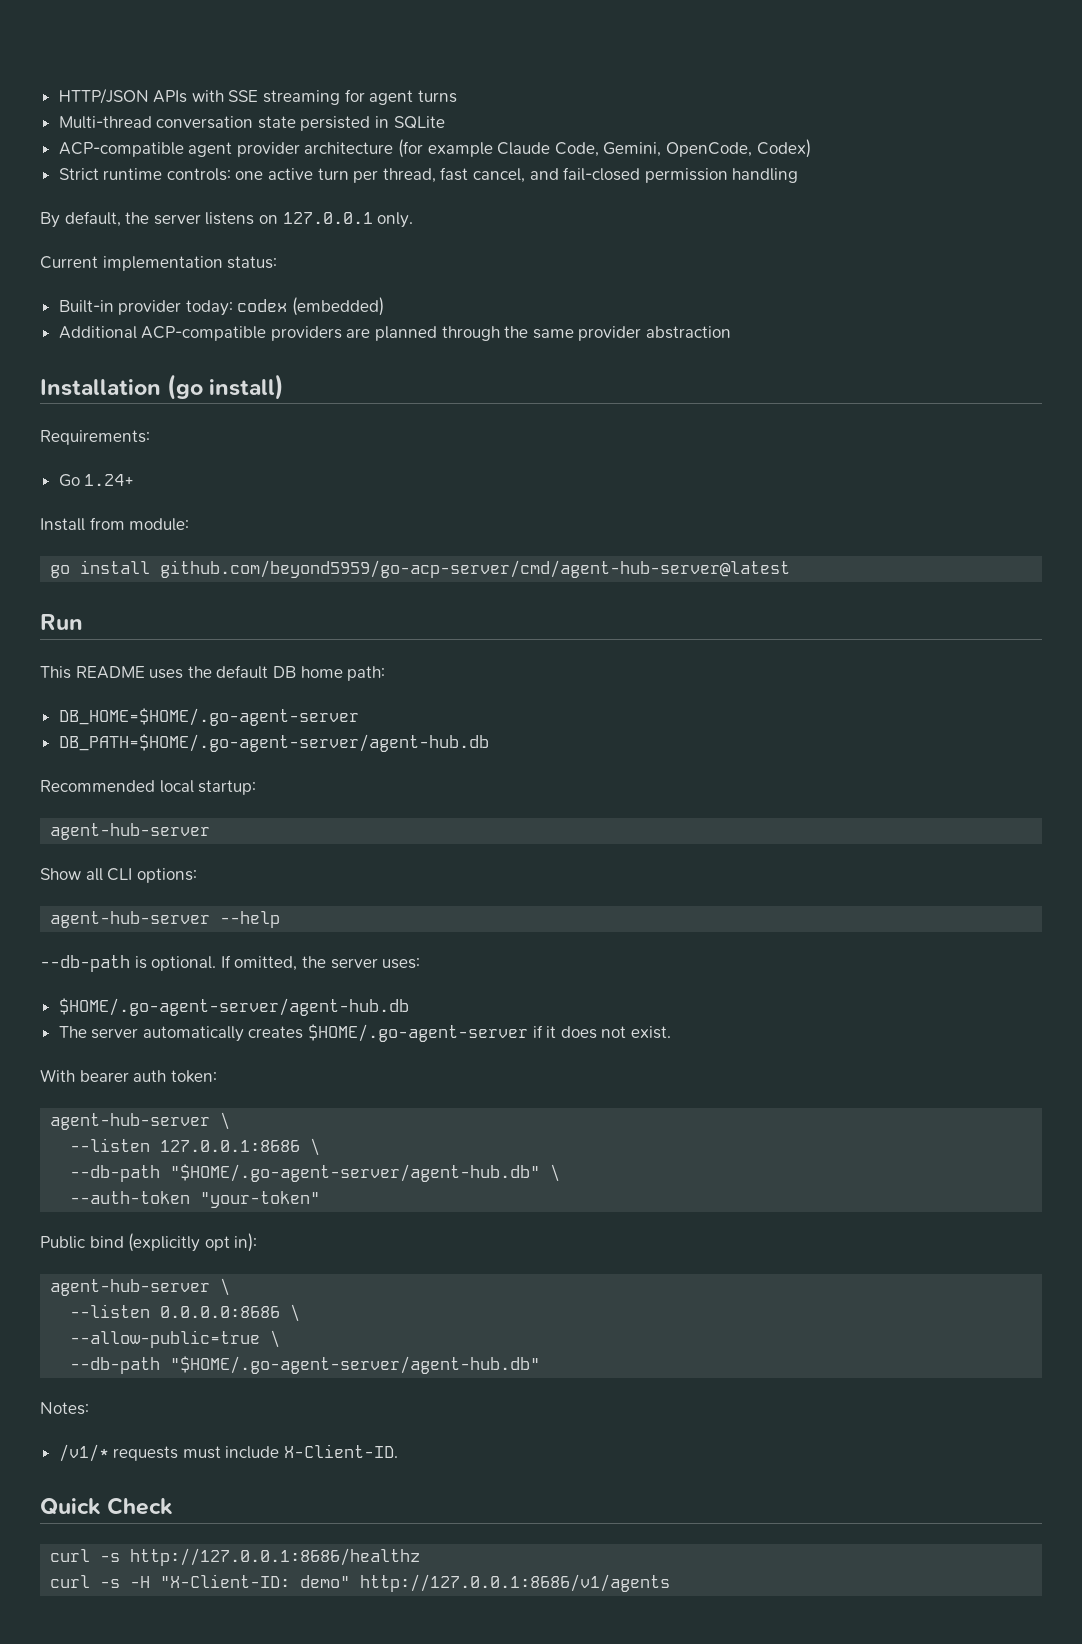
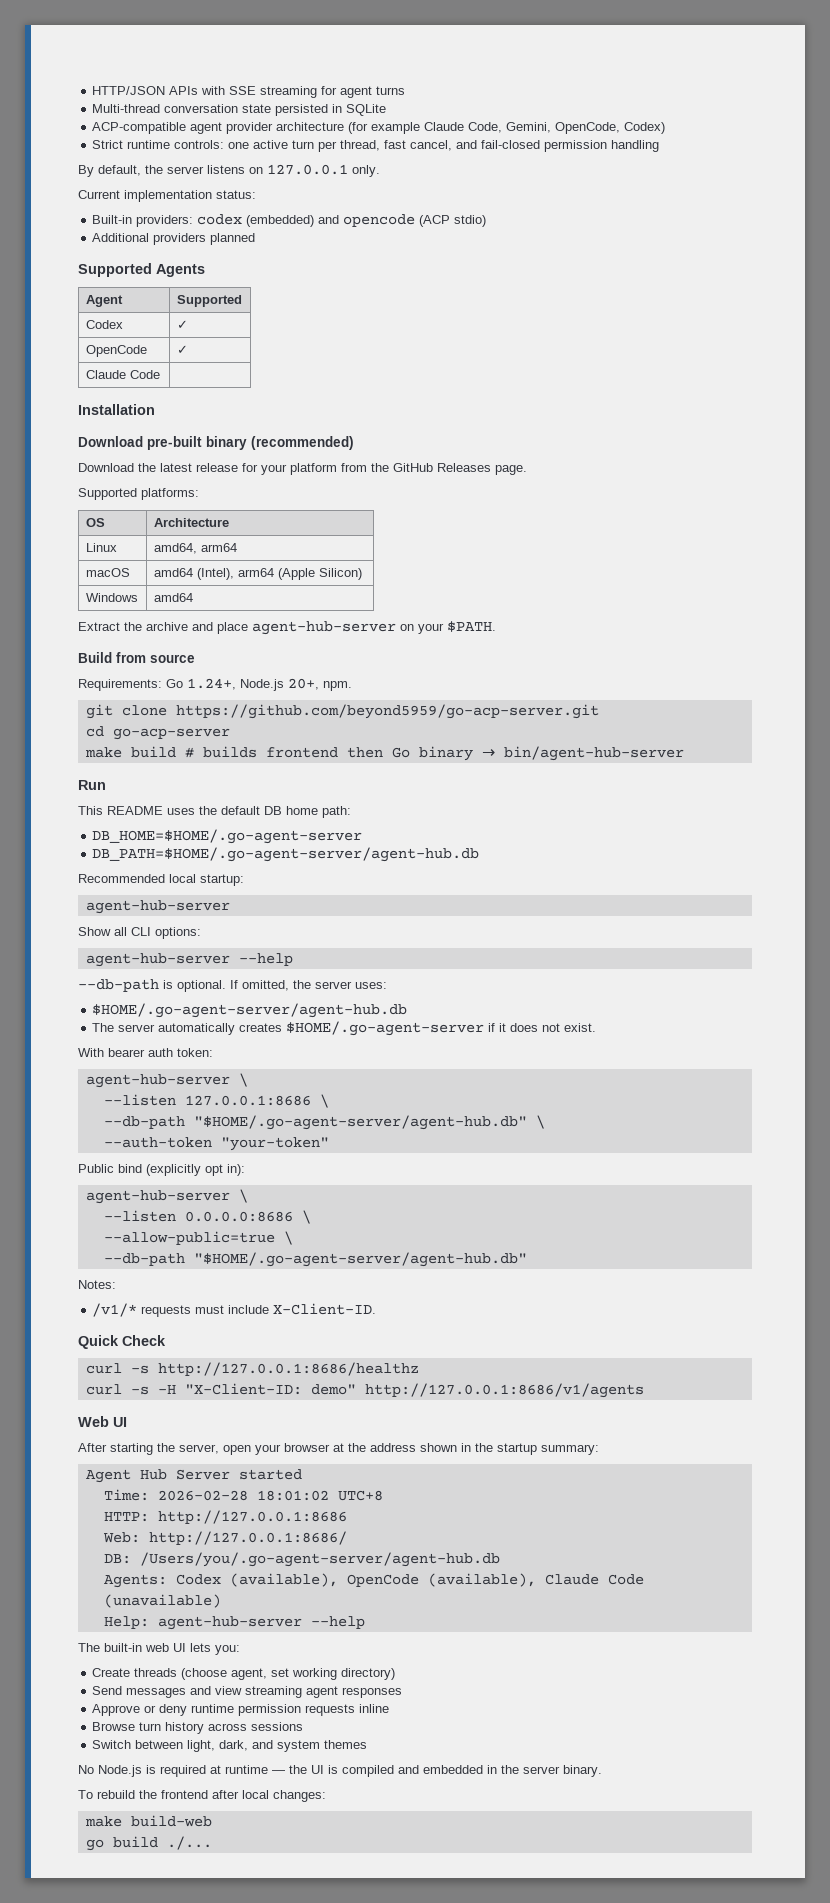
- Built-in provider today: codex (embedded)
- Additional ACP-compatible providers are planned through the same provider abstraction
- Installation (go install)
- Requirements:
- Go 1.24+
- Install from module:
- go install github.com/beyond5959/go-acp-server/cmd/agent-hub-server@latest
+ Built-in providers: codex (embedded) and opencode (ACP stdio)
+ Additional providers planned
+ Supported Agents
+ Agent | Supported
+ Codex | ✓
+ OpenCode | ✓
+ Claude Code |
+ Installation
+ Download pre-built binary (recommended)
+ Download the latest release for your platform from the GitHub Releases page.
+ Supported platforms:
+ OS | Architecture
+ Linux | amd64, arm64
+ macOS | amd64 (Intel), arm64 (Apple Silicon)
+ Windows | amd64
+ Extract the archive and place agent-hub-server on your $PATH.
+ Build from source
+ Requirements: Go 1.24+, Node.js 20+, npm.
+ git clone https://github.com/beyond5959/go-acp-server.git
+ cd go-acp-server
+ make build # builds frontend then Go binary → bin/agent-hub-server
+ Web UI
+ After starting the server, open your browser at the address shown in the startup summary:
+ Agent Hub Server started
+ Time: 2026-02-28 18:01:02 UTC+8
+ HTTP: http://127.0.0.1:8686
+ Web: http://127.0.0.1:8686/
+ DB: /Users/you/.go-agent-server/agent-hub.db
+ Agents: Codex (available), OpenCode (available), Claude Code (unavailable)
+ Help: agent-hub-server --help
+ The built-in web UI lets you:
+ Create threads (choose agent, set working directory)
+ Send messages and view streaming agent responses
+ Approve or deny runtime permission requests inline
+ Browse turn history across sessions
+ Switch between light, dark, and system themes
+ No Node.js is required at runtime — the UI is compiled and embedded in the server binary.
+ To rebuild the frontend after local changes:
+ make build-web
+ go build ./...

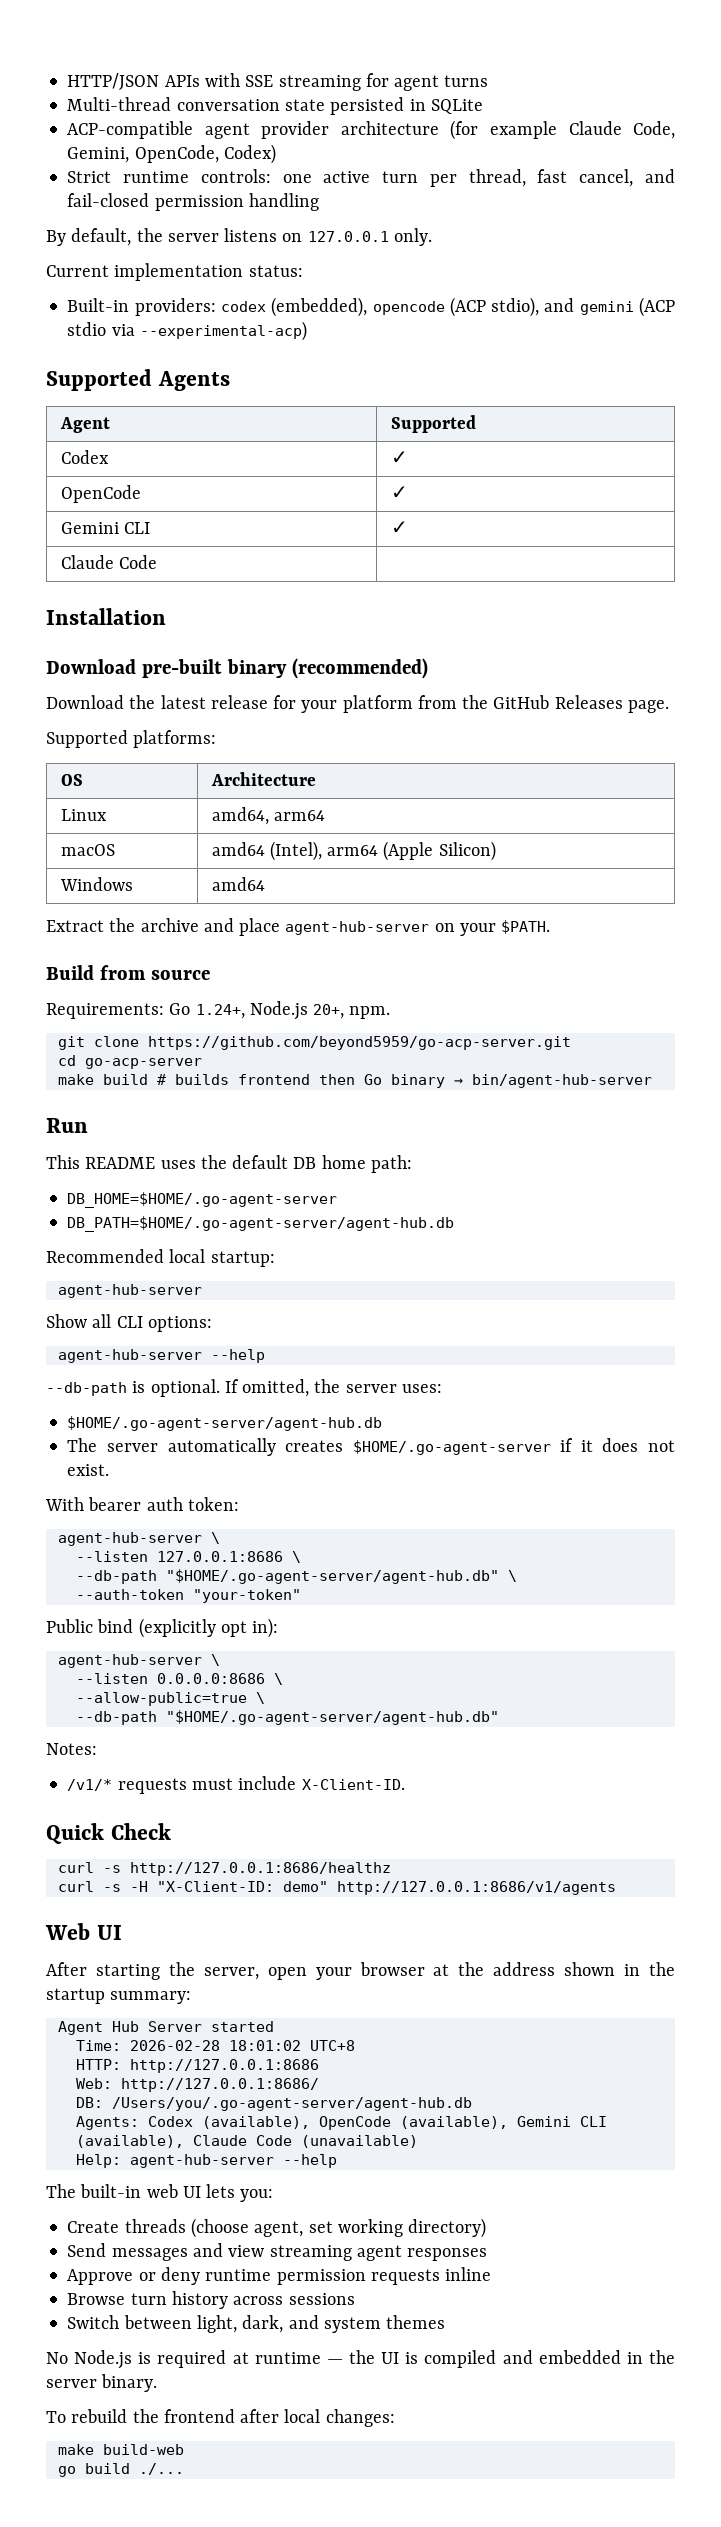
- Built-in providers: codex (embedded) and opencode (ACP stdio)
- Additional providers planned
+ Built-in providers: codex (embedded), opencode (ACP stdio), and gemini (ACP stdio via --experimental-acp)
+ Gemini CLI | ✓
- Agents: Codex (available), OpenCode (available), Claude Code (unavailable)
+ Agents: Codex (available), OpenCode (available), Gemini CLI (available), Claude Code (unavailable)

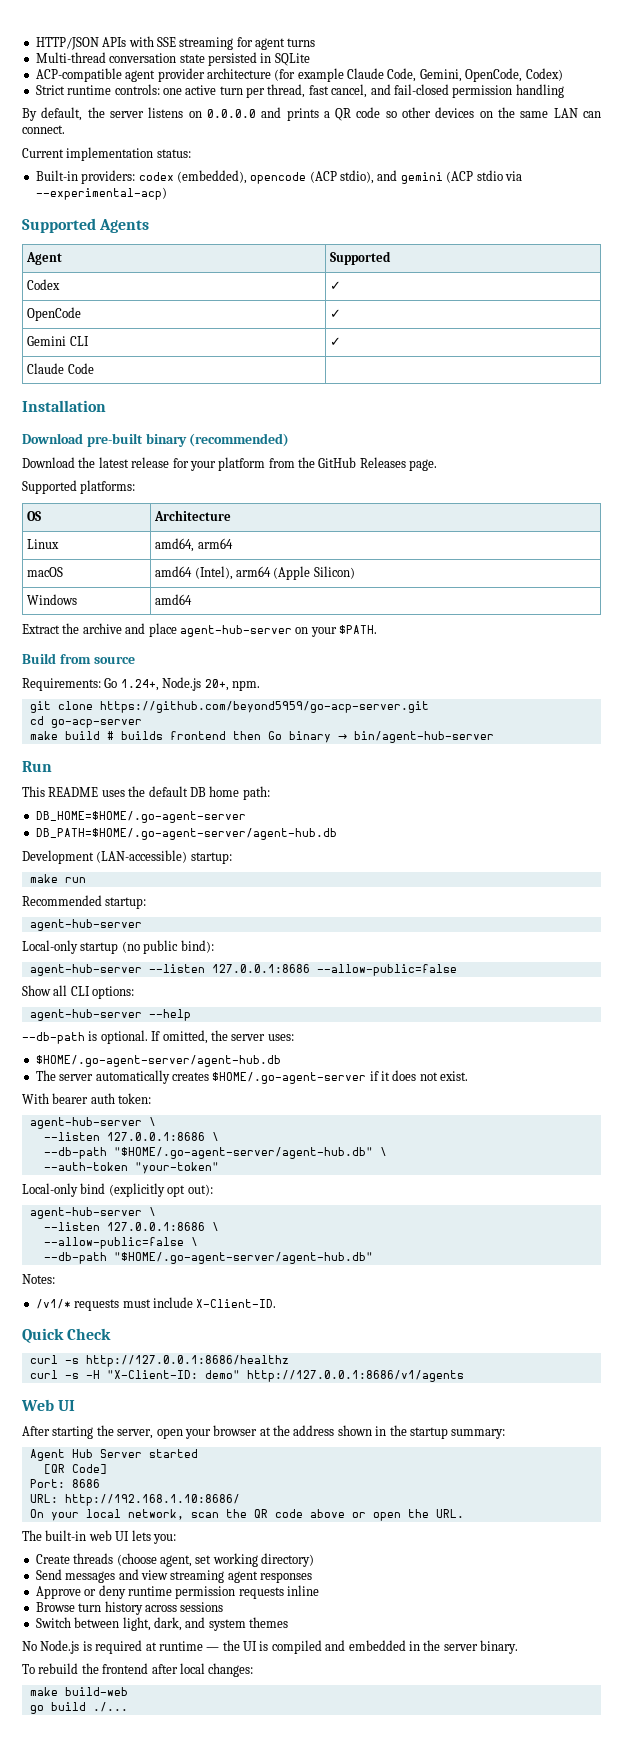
- By default, the server listens on 127.0.0.1 only.
+ By default, the server listens on 0.0.0.0 and prints a QR code so other devices on the same LAN can connect.
+ Development (LAN-accessible) startup:
+ make run
- Recommended local startup:
+ Recommended startup:
+ Local-only startup (no public bind):
+ agent-hub-server --listen 127.0.0.1:8686 --allow-public=false
- Public bind (explicitly opt in):
+ Local-only bind (explicitly opt out):
  agent-hub-server \
- --listen 0.0.0.0:8686 \
- --allow-public=true \
+ --listen 127.0.0.1:8686 \
+ --allow-public=false \
- Time: 2026-02-28 18:01:02 UTC+8
- HTTP: http://127.0.0.1:8686
- Web: http://127.0.0.1:8686/
- DB: /Users/you/.go-agent-server/agent-hub.db
- Agents: Codex (available), OpenCode (available), Gemini CLI (available), Claude Code (unavailable)
- Help: agent-hub-server --help
+ [QR Code]
+ Port: 8686
+ URL: http://192.168.1.10:8686/
+ On your local network, scan the QR code above or open the URL.

